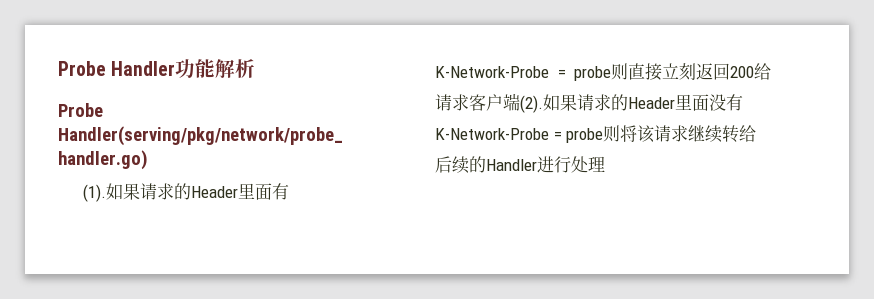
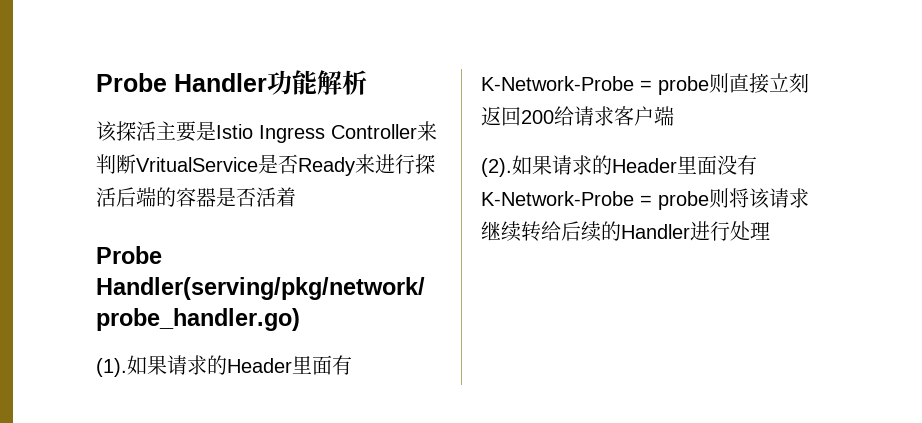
+ 该探活主要是Istio Ingress Controller来判断VritualService是否Ready来进行探活后端的容器是否活着
- 如果请求的Header里面有K-Network-Probe = probe则直接立刻返回200给请求客户端(2).
+ 如果请求的Header里面有K-Network-Probe = probe则直接立刻返回200给请求客户端
+ (2).

